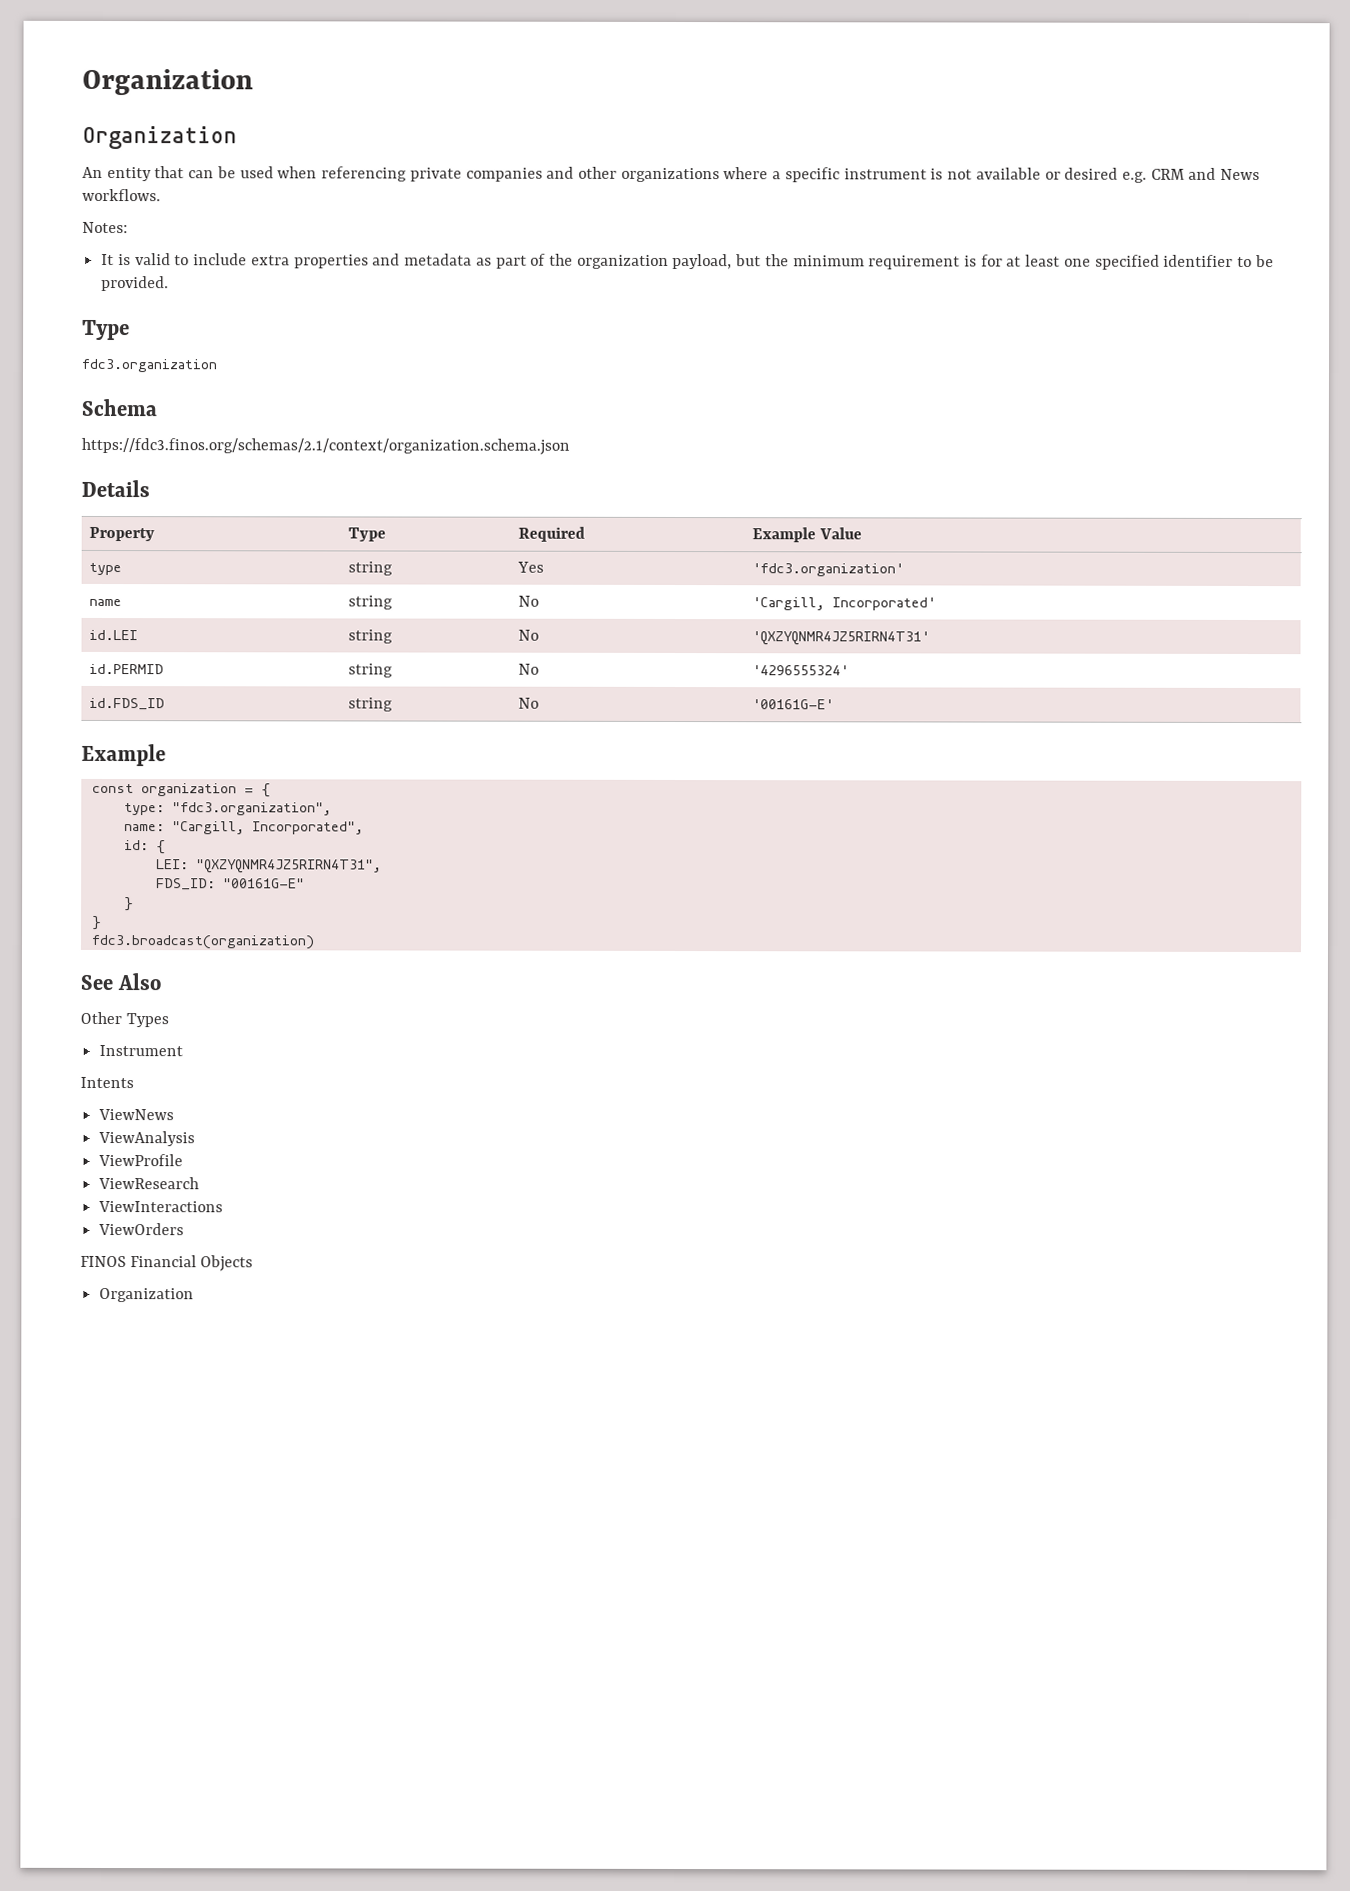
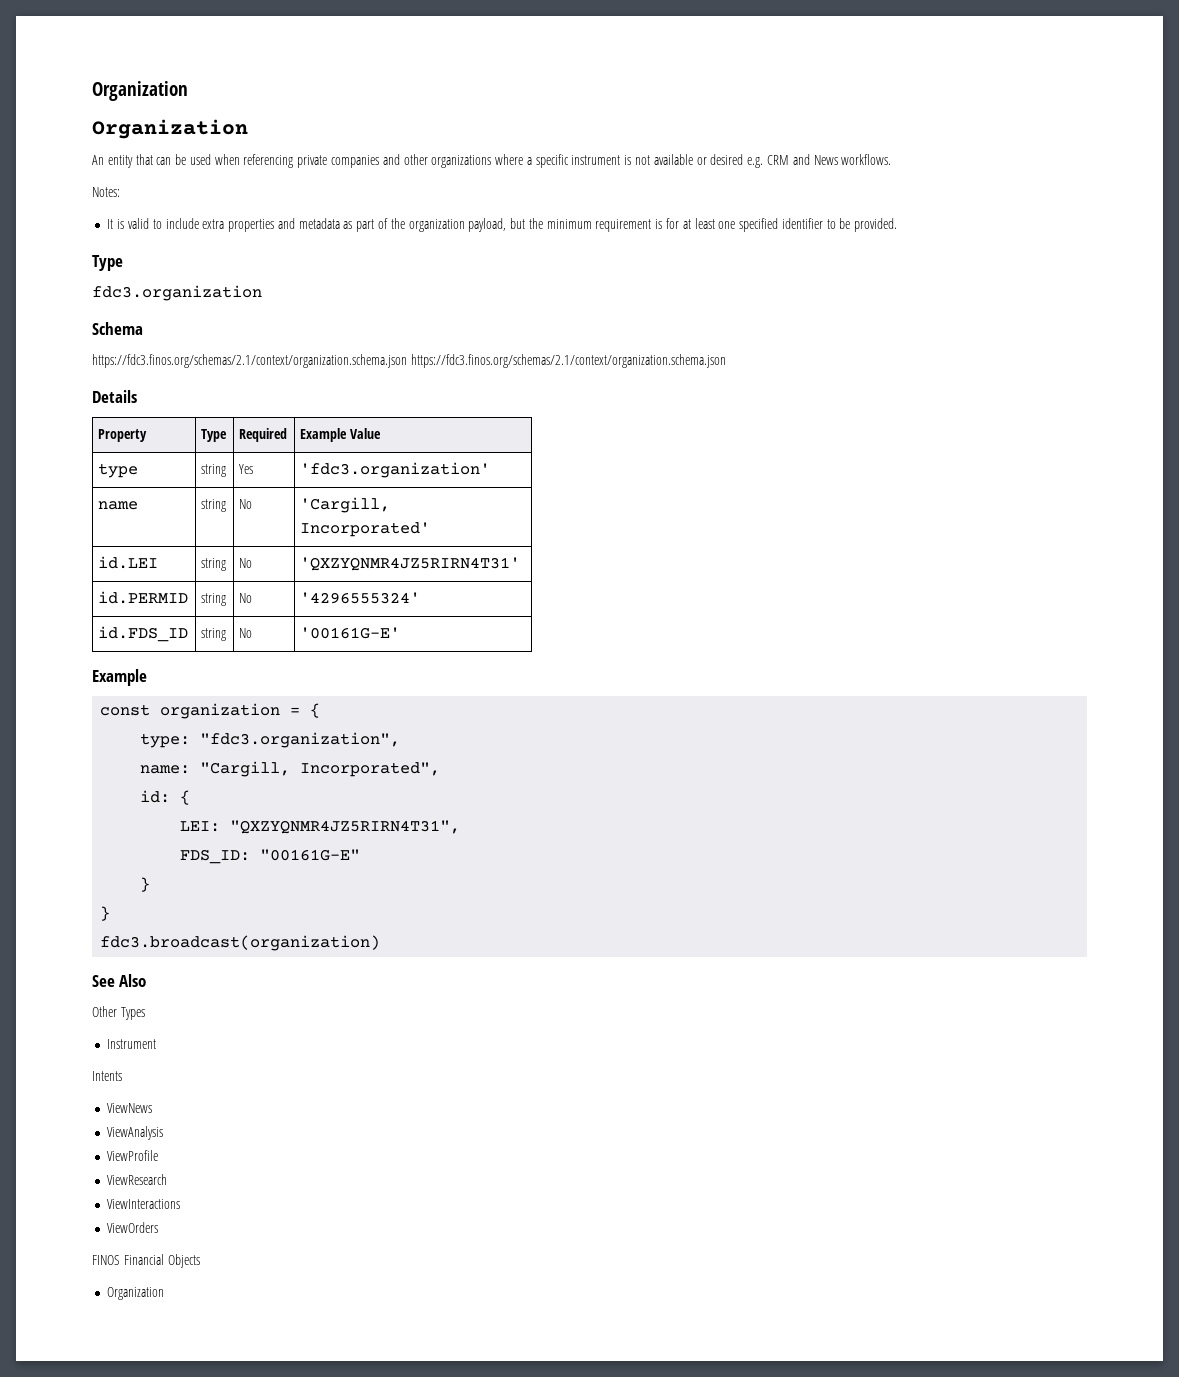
- https://fdc3.finos.org/schemas/2.1/context/organization.schema.json
+ https://fdc3.finos.org/schemas/2.1/context/organization.schema.json https://fdc3.finos.org/schemas/2.1/context/organization.schema.json

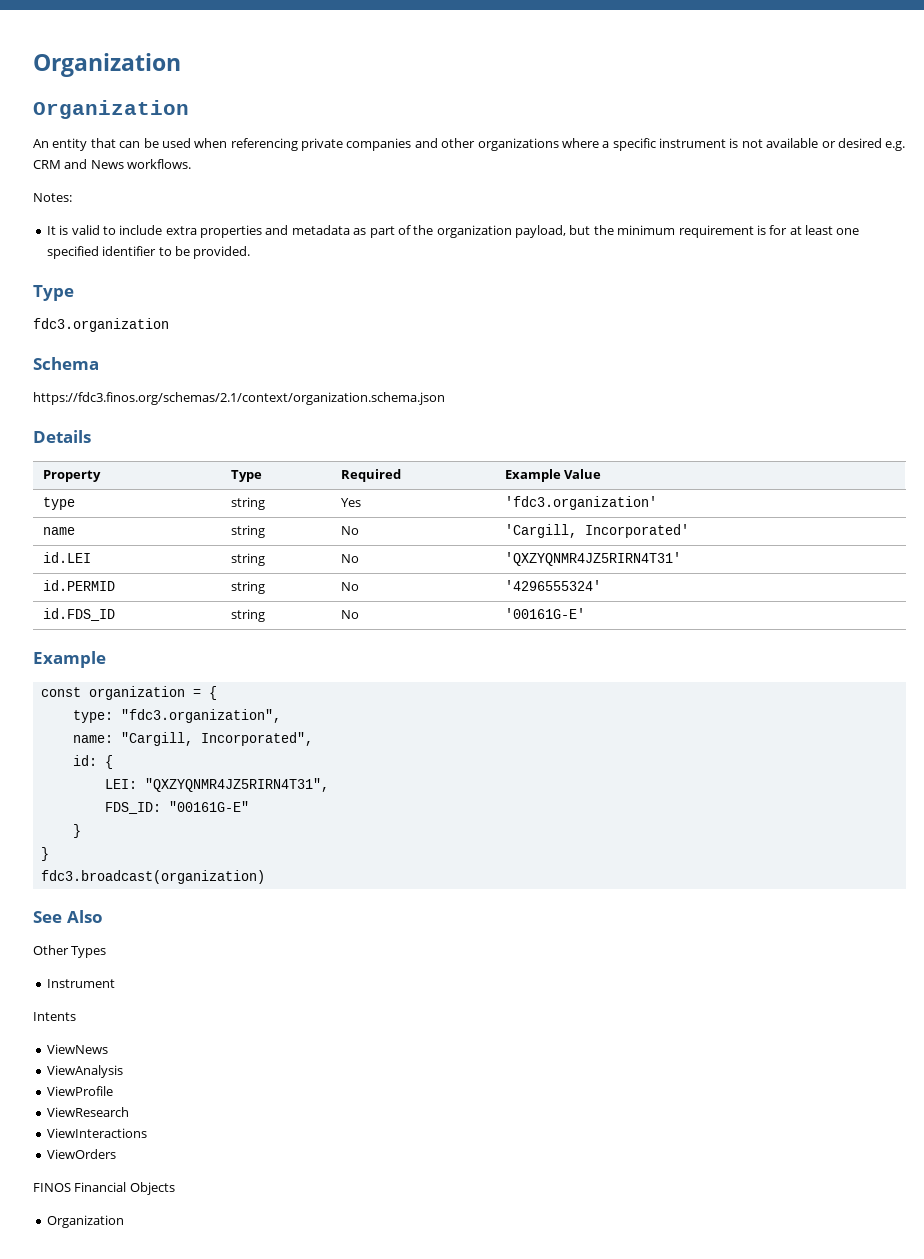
- https://fdc3.finos.org/schemas/2.1/context/organization.schema.json https://fdc3.finos.org/schemas/2.1/context/organization.schema.json
+ https://fdc3.finos.org/schemas/2.1/context/organization.schema.json

